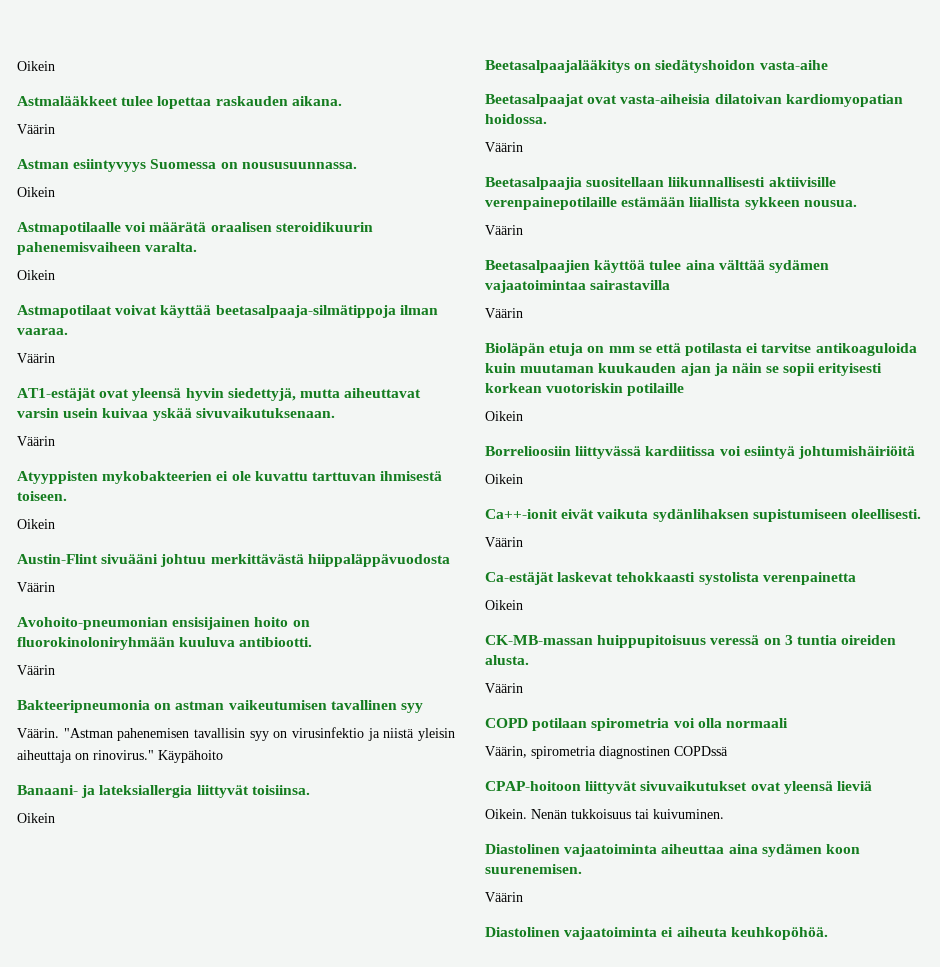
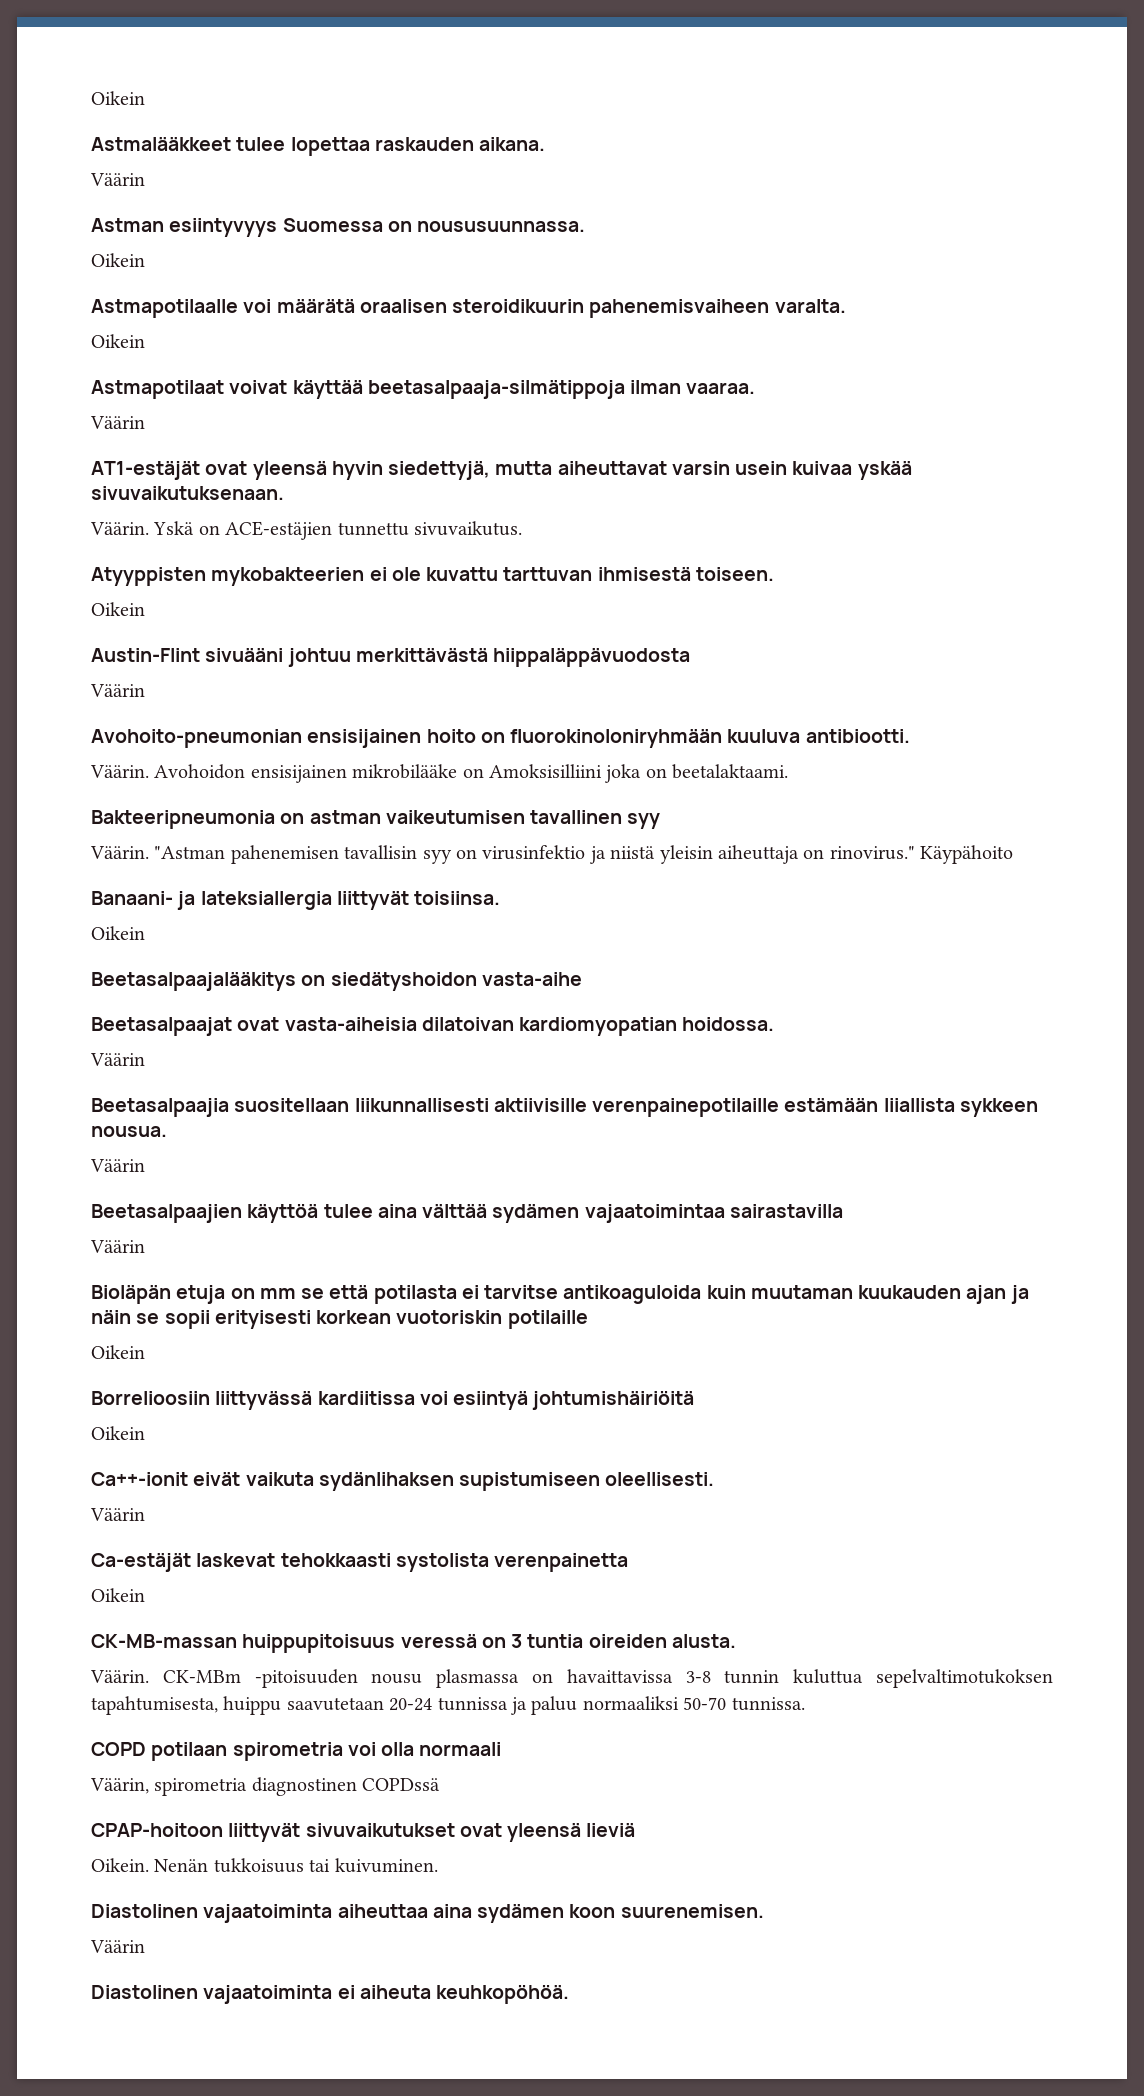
  AT1-estäjät ovat yleensä hyvin siedettyjä, mutta aiheuttavat varsin usein kuivaa yskää sivuvaikutuksenaan.
- Väärin
+ Väärin. Yskä on ACE-estäjien tunnettu sivuvaikutus.
  Avohoito-pneumonian ensisijainen hoito on fluorokinoloniryhmään kuuluva antibiootti.
- Väärin
+ Väärin. Avohoidon ensisijainen mikrobilääke on Amoksisilliini joka on beetalaktaami.
  CK-MB-massan huippupitoisuus veressä on 3 tuntia oireiden alusta.
- Väärin
+ Väärin. CK-MBm -pitoisuuden nousu plasmassa on havaittavissa 3-8 tunnin kuluttua sepelvaltimotukoksen tapahtumisesta, huippu saavutetaan 20-24 tunnissa ja paluu normaaliksi 50-70 tunnissa.

